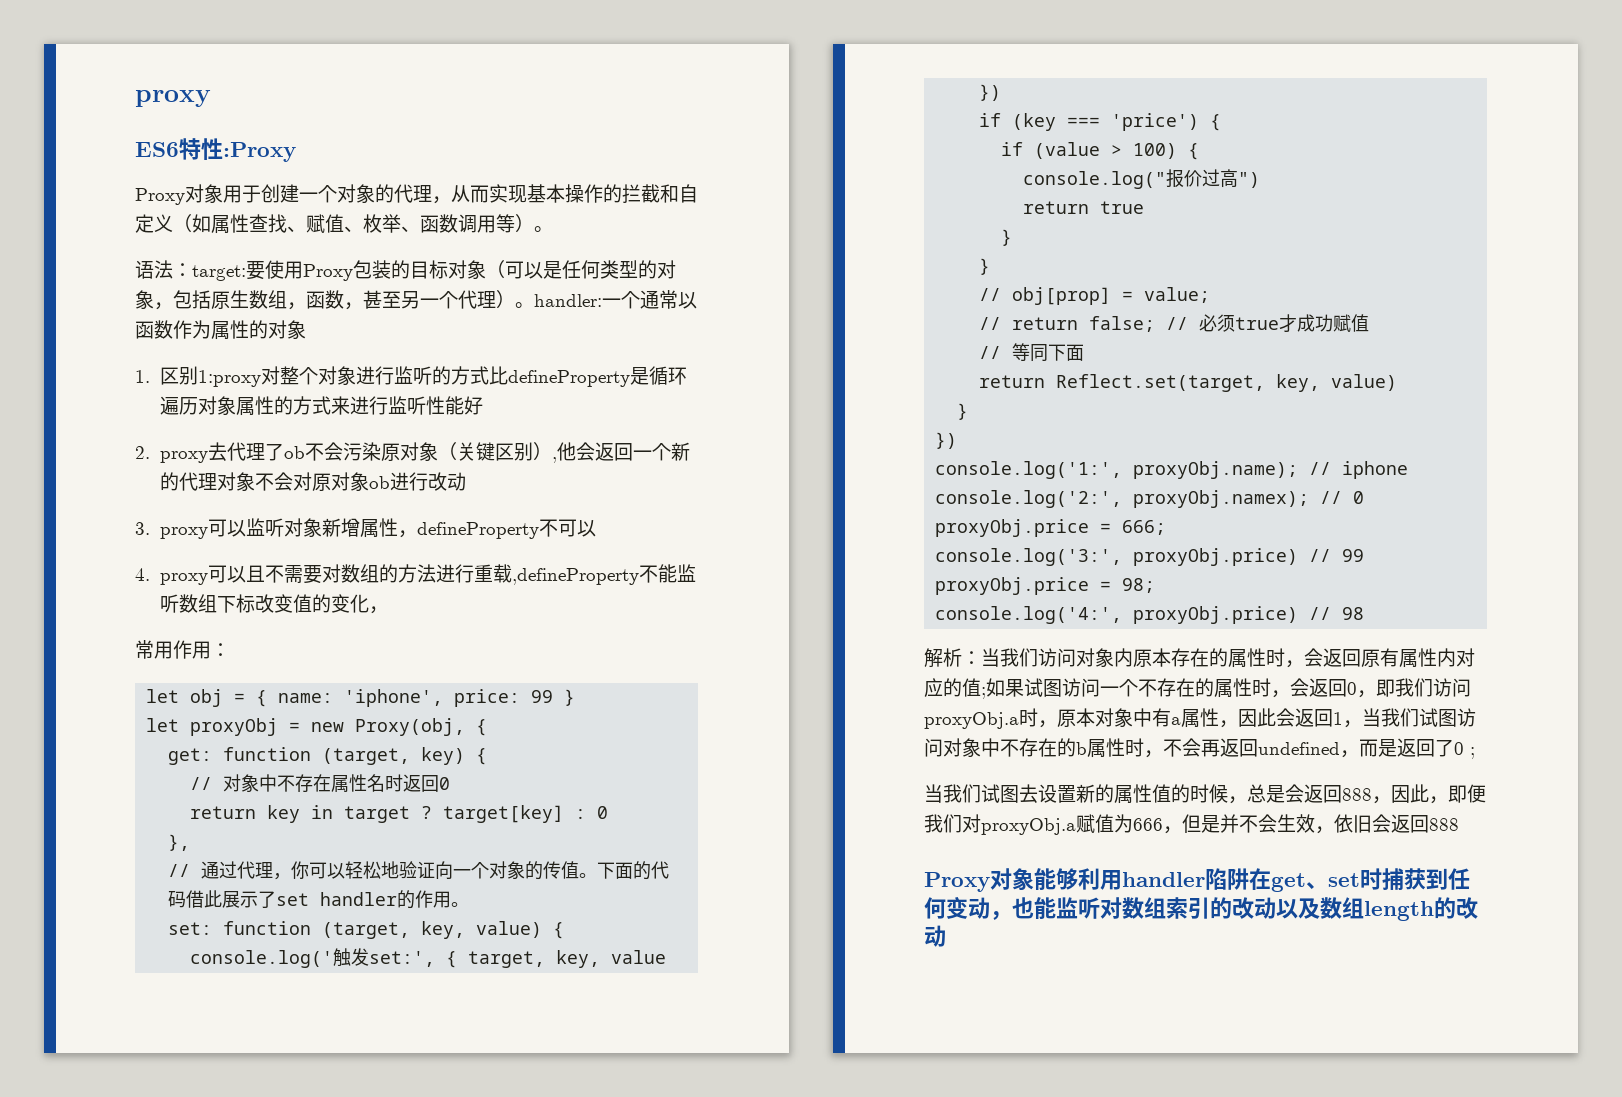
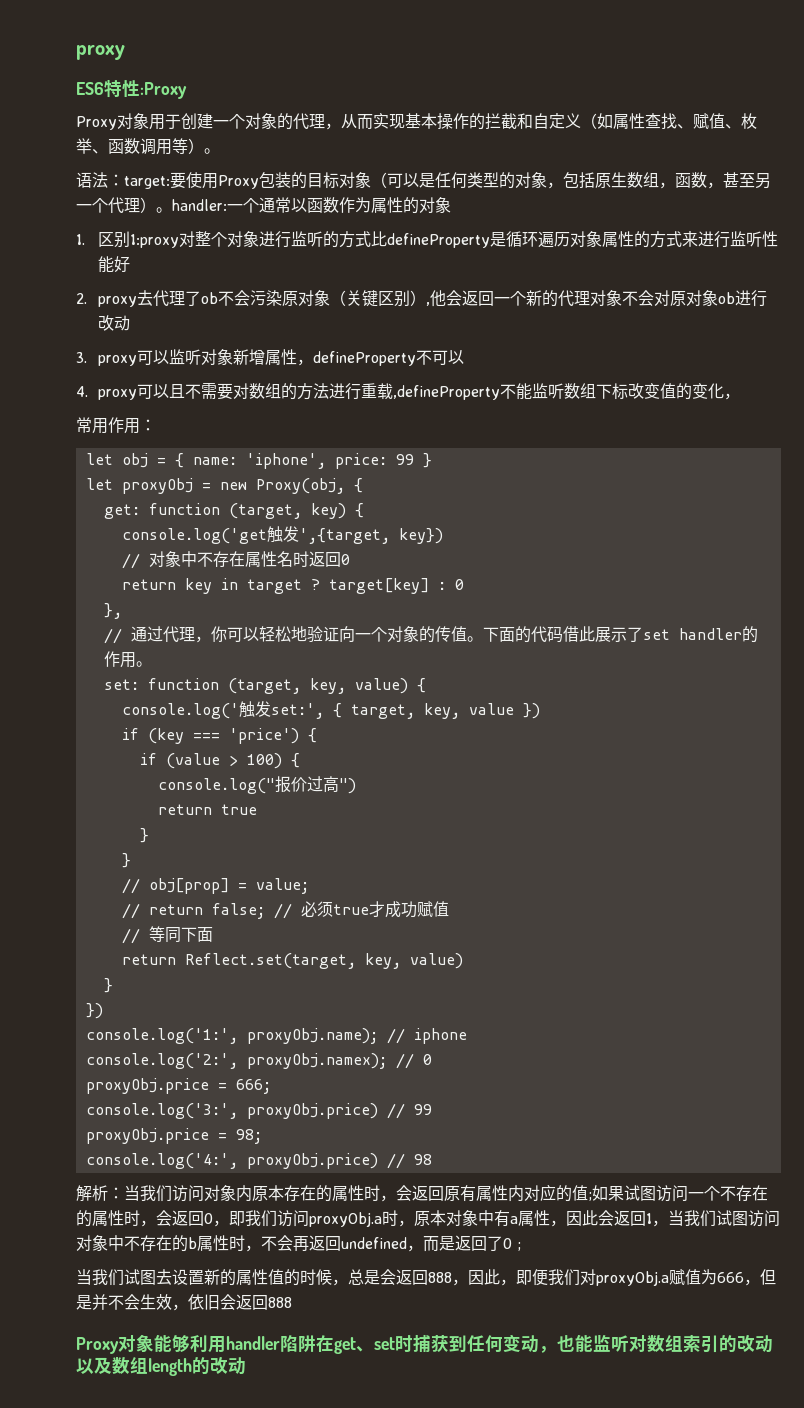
+ console.log('get触发',{target, key})

